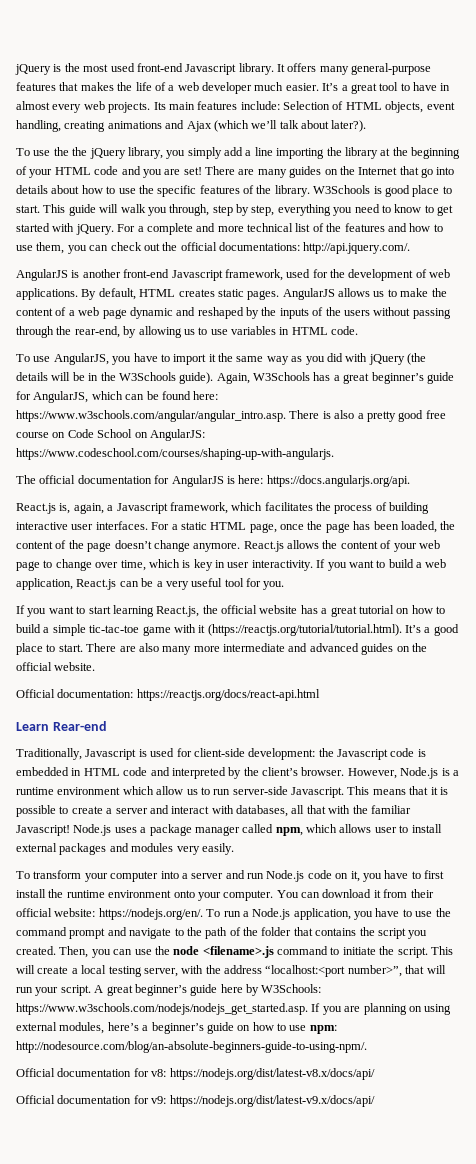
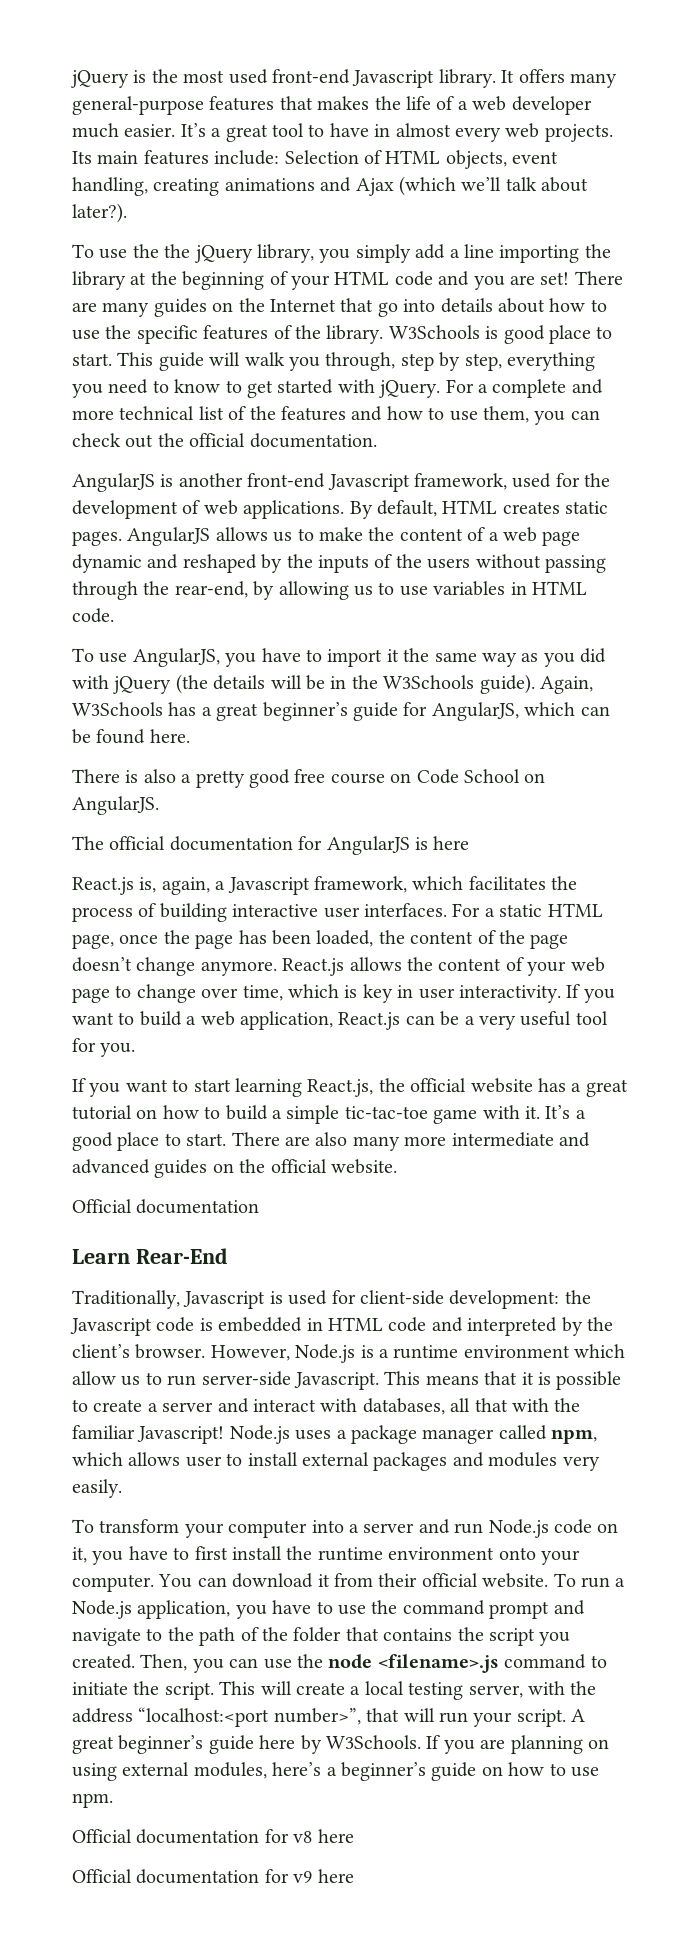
- For a complete and more technical list of the features and how to use them, you can check out the official documentations: http://api.jquery.com/.
+ For a complete and more technical list of the features and how to use them, you can check out the official documentation.
- Again, W3Schools has a great beginner’s guide for AngularJS, which can be found here: https://www.w3schools.com/angular/angular_intro.asp. There is also a pretty good free course on Code School on AngularJS: https://www.codeschool.com/courses/shaping-up-with-angularjs.
+ Again, W3Schools has a great beginner’s guide for AngularJS, which can be found here.
+ There is also a pretty good free course on Code School on AngularJS.
- The official documentation for AngularJS is here: https://docs.angularjs.org/api.
+ The official documentation for AngularJS is here
- If you want to start learning React.js, the official website has a great tutorial on how to build a simple tic-tac-toe game with it (https://reactjs.org/tutorial/tutorial.html). It’s a good place to start.
+ If you want to start learning React.js, the official website has a great tutorial on how to build a simple tic-tac-toe game with it. It’s a good place to start.
  There are also many more intermediate and advanced guides on the official website.
- Official documentation: https://reactjs.org/docs/react-api.html
+ Official documentation
- Learn Rear-end
+ Learn Rear-End
- You can download it from their official website: https://nodejs.org/en/. To run a Node.js application, you have to use the command prompt and navigate to the path of the folder that contains the script you created.
+ You can download it from their official website. To run a Node.js application, you have to use the command prompt and navigate to the path of the folder that contains the script you created.
- A great beginner’s guide here by W3Schools: https://www.w3schools.com/nodejs/nodejs_get_started.asp. If you are planning on using external modules, here’s a beginner’s guide on how to use npm: http://nodesource.com/blog/an-absolute-beginners-guide-to-using-npm/.
- Official documentation for v8: https://nodejs.org/dist/latest-v8.x/docs/api/
- Official documentation for v9: https://nodejs.org/dist/latest-v9.x/docs/api/
+ A great beginner’s guide here by W3Schools. If you are planning on using external modules, here’s a beginner’s guide on how to use npm.
+ Official documentation for v8 here
+ Official documentation for v9 here

